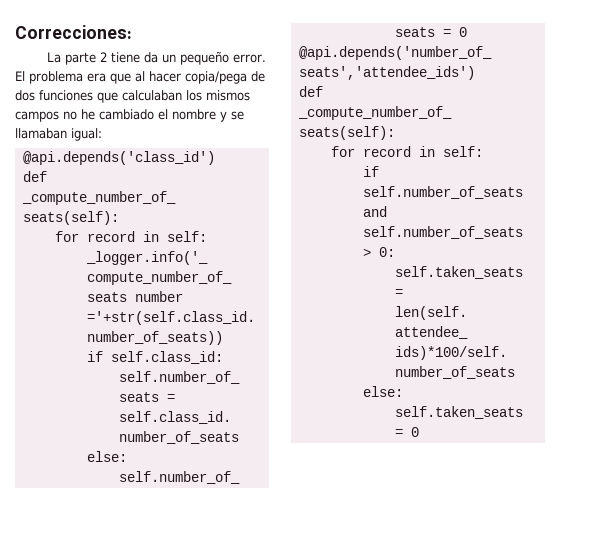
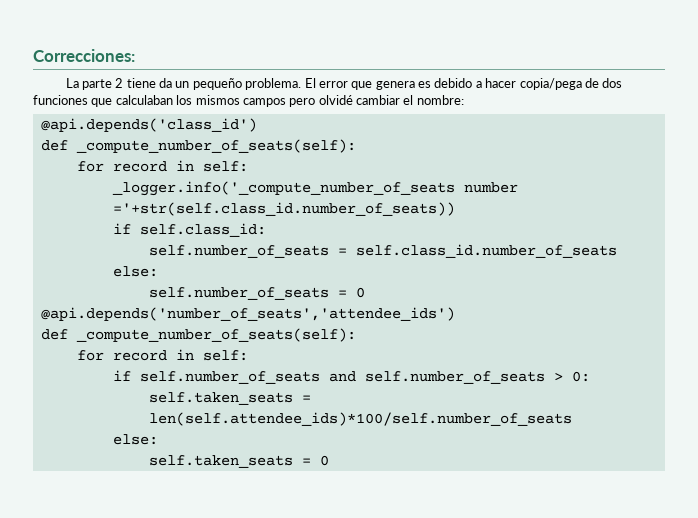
- La parte 2 tiene da un pequeño error. El problema era que al hacer copia/pega de dos funciones que calculaban los mismos campos no he cambiado el nombre y se llamaban igual:
+ La parte 2 tiene da un pequeño problema. El error que genera es debido a hacer copia/pega de dos funciones que calculaban los mismos campos pero olvidé cambiar el nombre:

